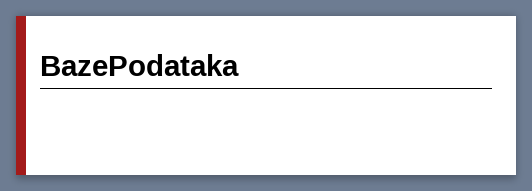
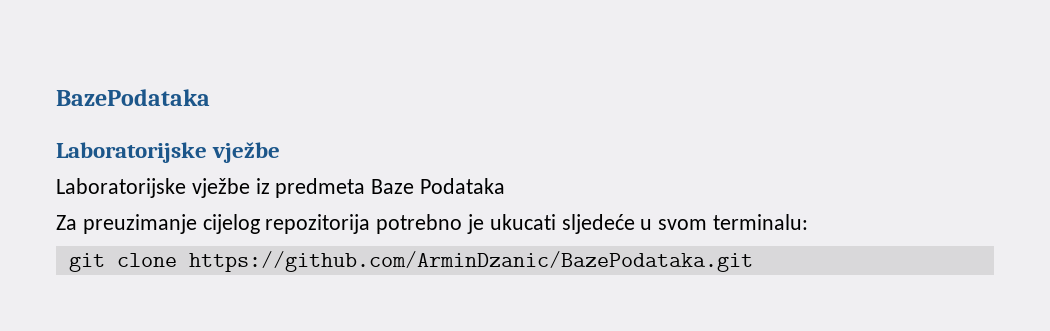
  BazePodataka
+ Laboratorijske vježbe
+ Laboratorijske vježbe iz predmeta Baze Podataka
+ Za preuzimanje cijelog repozitorija potrebno je ukucati sljedeće u svom terminalu:
+ git clone https://github.com/ArminDzanic/BazePodataka.git

